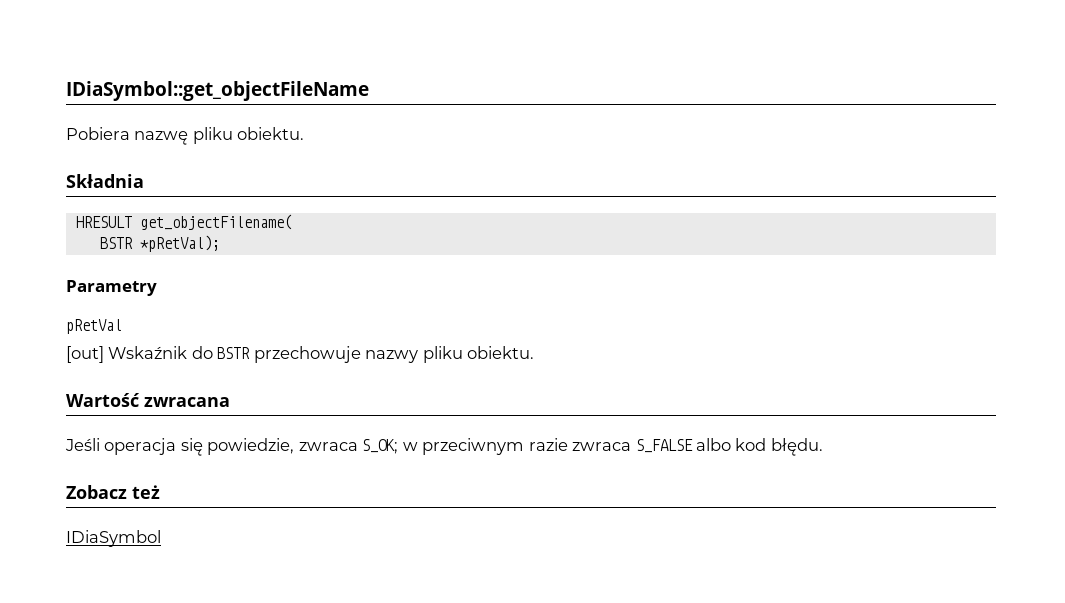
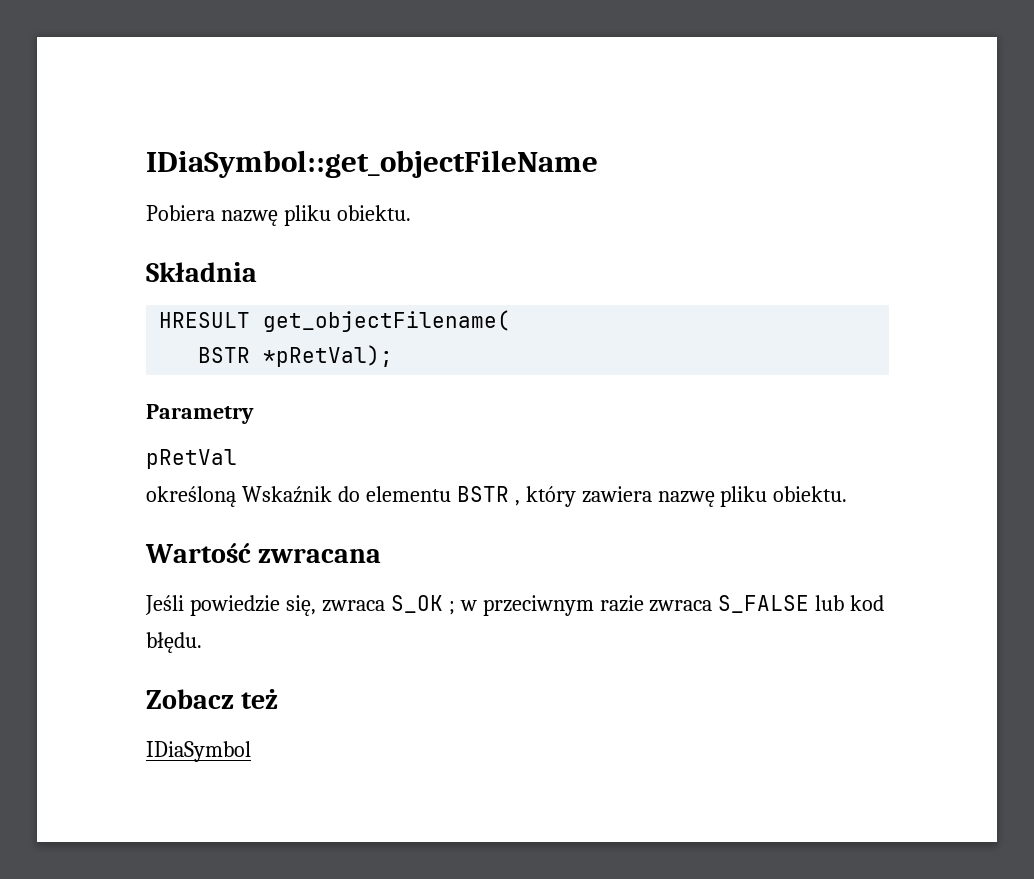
- [out] Wskaźnik do BSTR przechowuje nazwy pliku obiektu.
+ określoną Wskaźnik do elementu BSTR , który zawiera nazwę pliku obiektu.
- Jeśli operacja się powiedzie, zwraca S_OK; w przeciwnym razie zwraca S_FALSE albo kod błędu.
+ Jeśli powiedzie się, zwraca S_OK ; w przeciwnym razie zwraca S_FALSE lub kod błędu.

